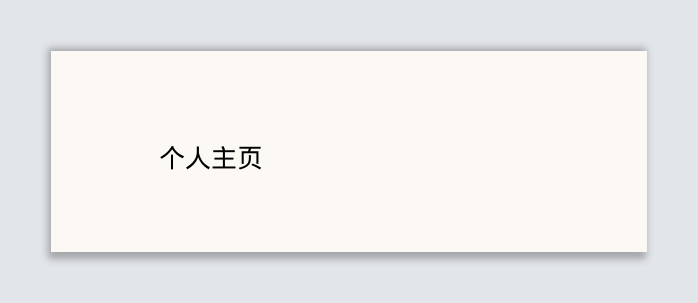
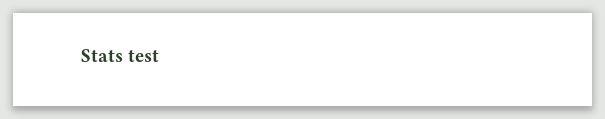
- 个人主页
+ Stats test

